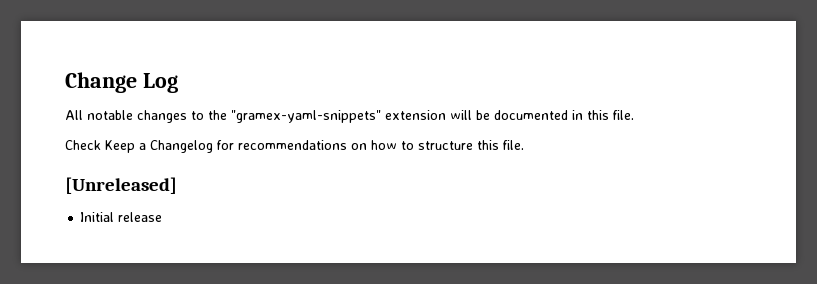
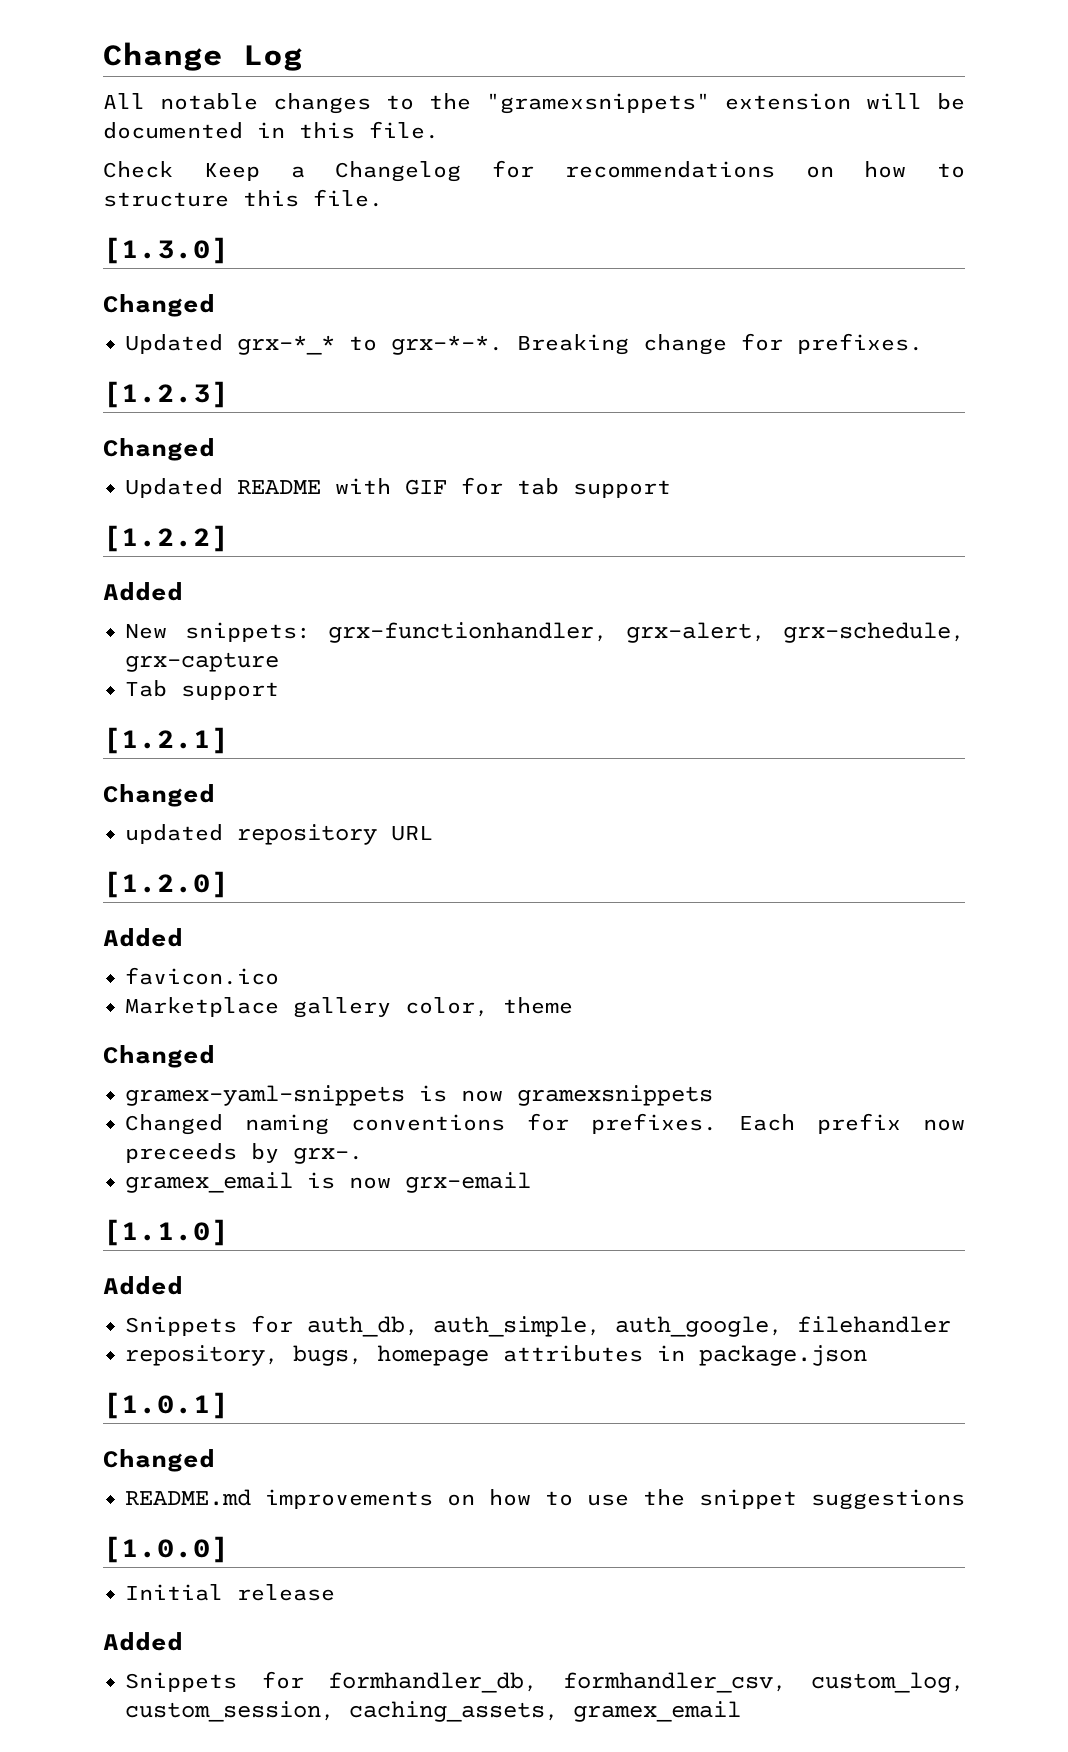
- All notable changes to the "gramex-yaml-snippets" extension will be documented in this file.
+ All notable changes to the "gramexsnippets" extension will be documented in this file.
- [Unreleased]
+ [1.3.0]
+ Changed
+ Updated grx-*_* to grx-*-*. Breaking change for prefixes.
+ [1.2.3]
+ Changed
+ Updated README with GIF for tab support
+ [1.2.2]
+ Added
+ New snippets: grx-functionhandler, grx-alert, grx-schedule, grx-capture
+ Tab support
+ [1.2.1]
+ Changed
+ updated repository URL
+ [1.2.0]
+ Added
+ favicon.ico
+ Marketplace gallery color, theme
+ Changed
+ gramex-yaml-snippets is now gramexsnippets
+ Changed naming conventions for prefixes. Each prefix now preceeds by grx-.
+ gramex_email is now grx-email
+ [1.1.0]
+ Added
+ Snippets for auth_db, auth_simple, auth_google, filehandler
+ repository, bugs, homepage attributes in package.json
+ [1.0.1]
+ Changed
+ README.md improvements on how to use the snippet suggestions
+ [1.0.0]
  Initial release
+ Added
+ Snippets for formhandler_db, formhandler_csv, custom_log, custom_session, caching_assets, gramex_email

